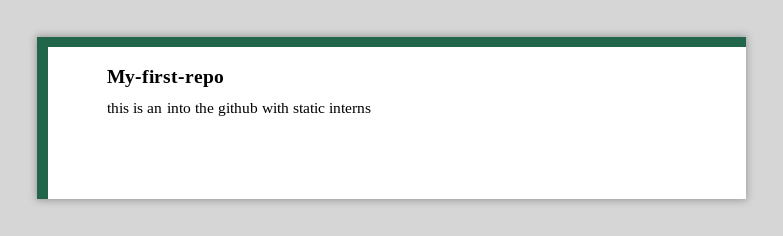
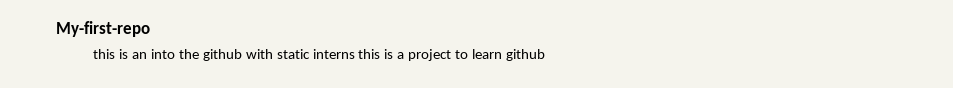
- this is an into the github with static interns
+ this is an into the github with static interns this is a project to learn github

